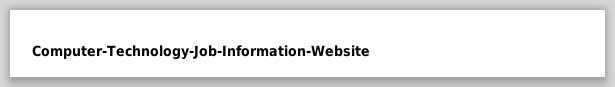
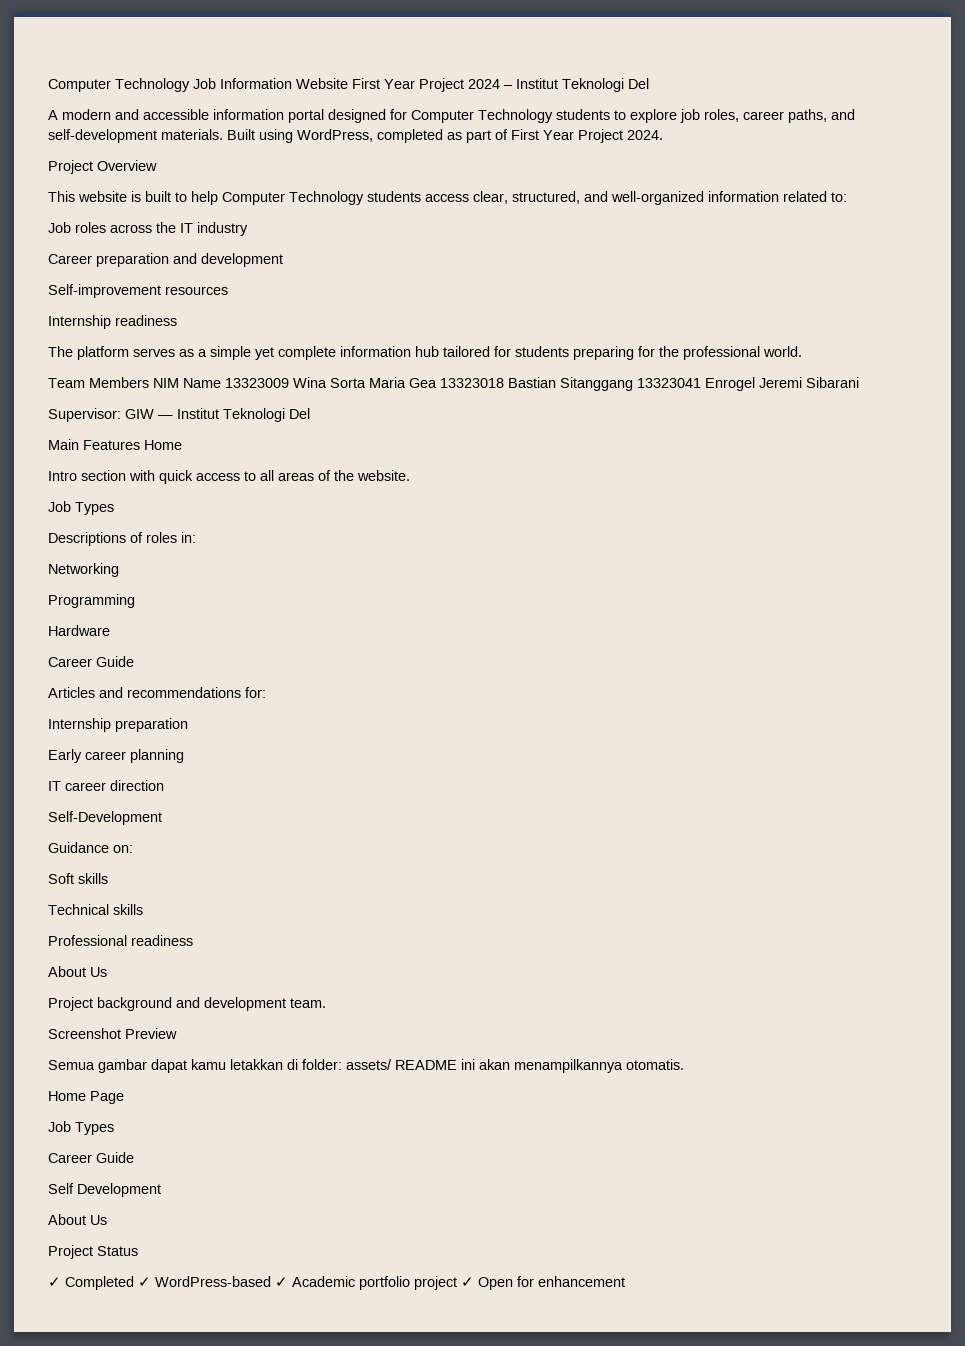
- Computer-Technology-Job-Information-Website
+ Computer Technology Job Information Website First Year Project 2024 – Institut Teknologi Del
+ A modern and accessible information portal designed for Computer Technology students to explore job roles, career paths, and self-development materials. Built using WordPress, completed as part of First Year Project 2024.
+ Project Overview
+ This website is built to help Computer Technology students access clear, structured, and well-organized information related to:
+ Job roles across the IT industry
+ Career preparation and development
+ Self-improvement resources
+ Internship readiness
+ The platform serves as a simple yet complete information hub tailored for students preparing for the professional world.
+ Team Members NIM Name 13323009 Wina Sorta Maria Gea 13323018 Bastian Sitanggang 13323041 Enrogel Jeremi Sibarani
+ Supervisor: GIW — Institut Teknologi Del
+ Main Features Home
+ Intro section with quick access to all areas of the website.
+ Job Types
+ Descriptions of roles in:
+ Networking
+ Programming
+ Hardware
+ Career Guide
+ Articles and recommendations for:
+ Internship preparation
+ Early career planning
+ IT career direction
+ Self-Development
+ Guidance on:
+ Soft skills
+ Technical skills
+ Professional readiness
+ About Us
+ Project background and development team.
+ Screenshot Preview
+ Semua gambar dapat kamu letakkan di folder: assets/ README ini akan menampilkannya otomatis.
+ Home Page
+ Job Types
+ Career Guide
+ Self Development
+ About Us
+ Project Status
+ ✓ Completed ✓ WordPress-based ✓ Academic portfolio project ✓ Open for enhancement

